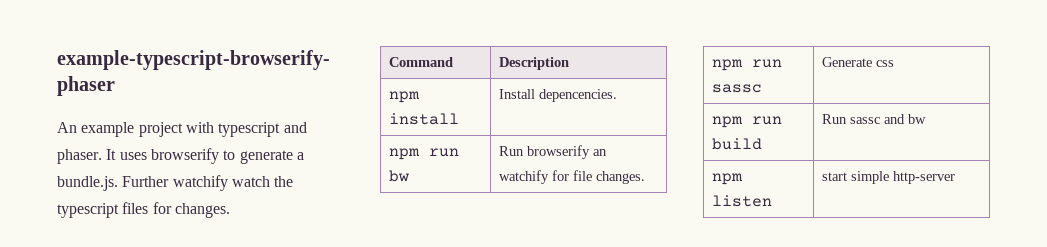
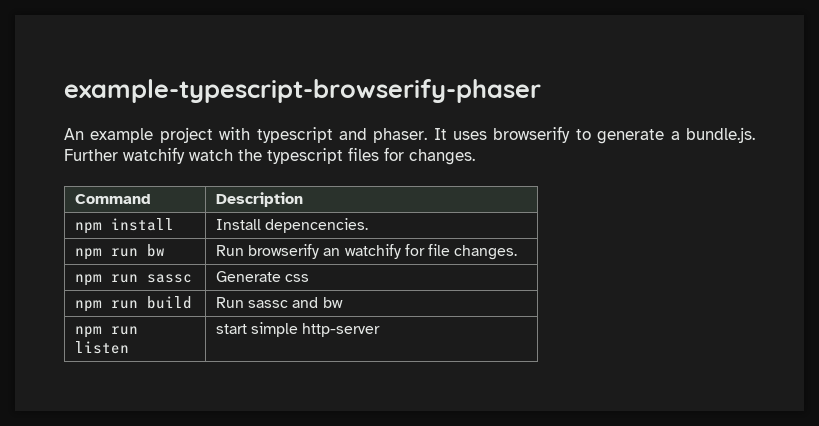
- npm listen | start simple http-server
+ npm run listen | start simple http-server

